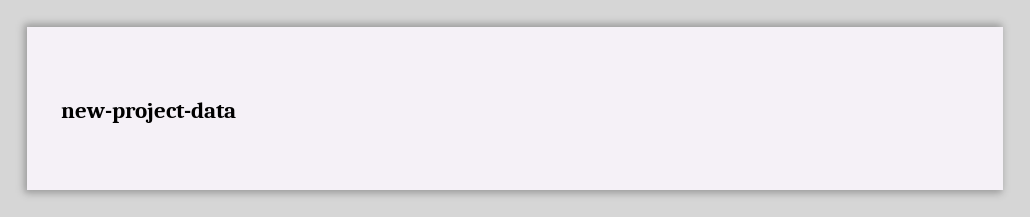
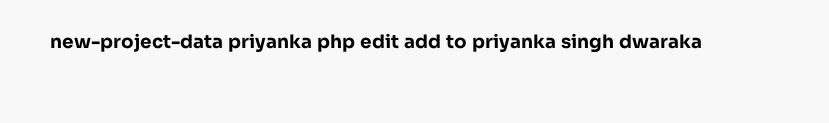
- new-project-data
+ new-project-data priyanka php edit add to priyanka singh dwaraka

